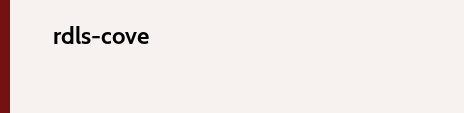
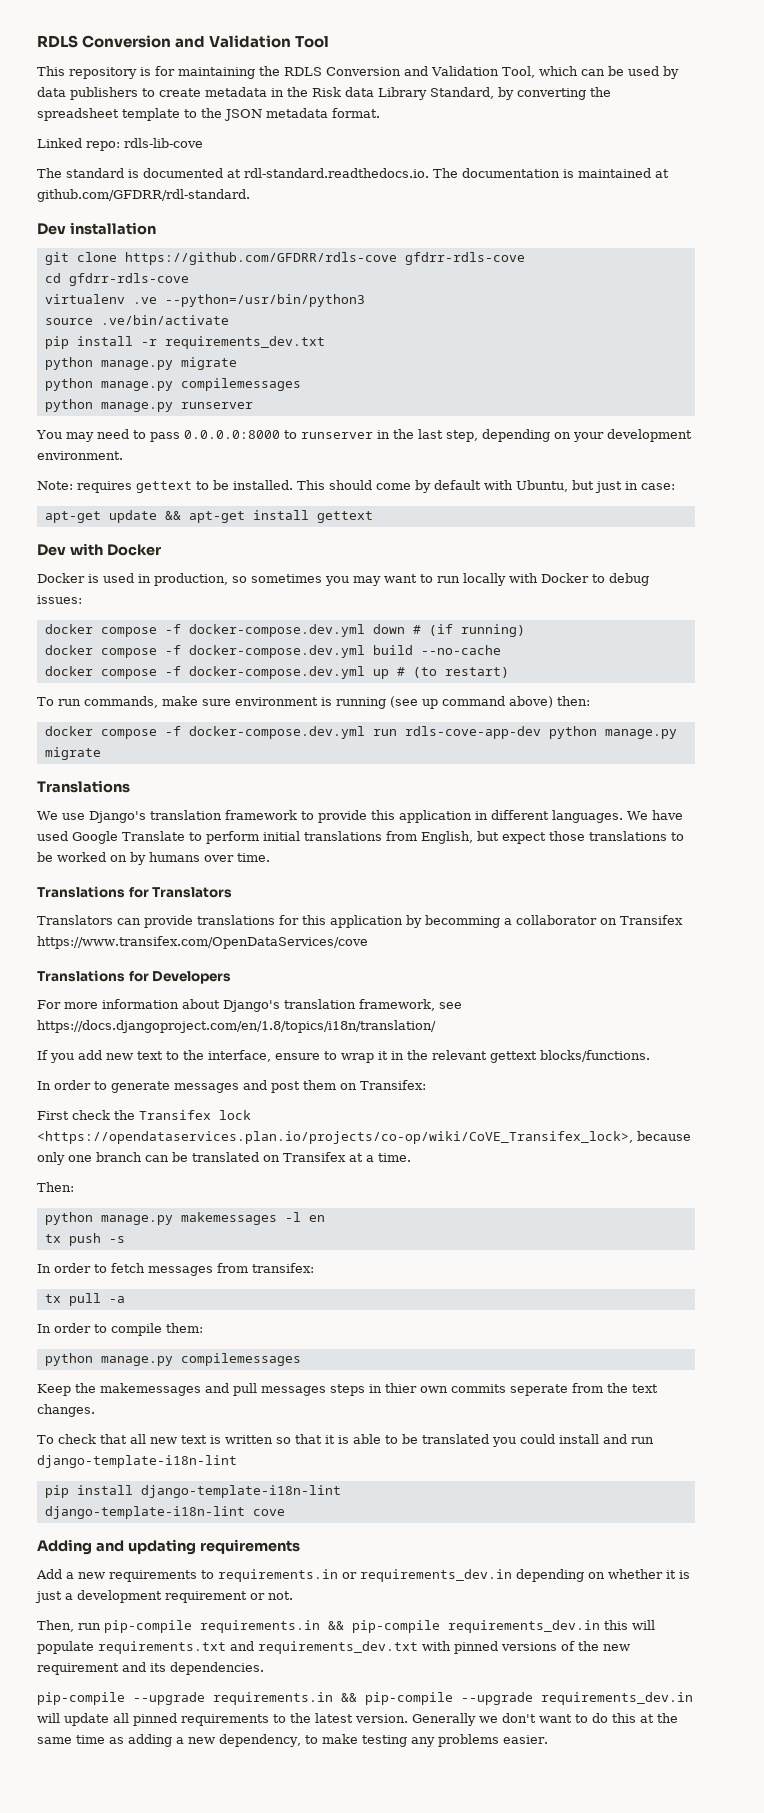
- rdls-cove
+ RDLS Conversion and Validation Tool
+ This repository is for maintaining the RDLS Conversion and Validation Tool, which can be used by data publishers to create metadata in the Risk data Library Standard, by converting the spreadsheet template to the JSON metadata format.
+ Linked repo: rdls-lib-cove
+ The standard is documented at rdl-standard.readthedocs.io. The documentation is maintained at github.com/GFDRR/rdl-standard.
+ Dev installation
+ git clone https://github.com/GFDRR/rdls-cove gfdrr-rdls-cove
+ cd gfdrr-rdls-cove
+ virtualenv .ve --python=/usr/bin/python3
+ source .ve/bin/activate
+ pip install -r requirements_dev.txt
+ python manage.py migrate
+ python manage.py compilemessages
+ python manage.py runserver
+ You may need to pass 0.0.0.0:8000 to runserver in the last step, depending on your development environment.
+ Note: requires gettext to be installed. This should come by default with Ubuntu, but just in case:
+ apt-get update && apt-get install gettext
+ Dev with Docker
+ Docker is used in production, so sometimes you may want to run locally with Docker to debug issues:
+ docker compose -f docker-compose.dev.yml down # (if running)
+ docker compose -f docker-compose.dev.yml build --no-cache
+ docker compose -f docker-compose.dev.yml up # (to restart)
+ To run commands, make sure environment is running (see up command above) then:
+ docker compose -f docker-compose.dev.yml run rdls-cove-app-dev python manage.py migrate
+ Translations
+ We use Django's translation framework to provide this application in different languages. We have used Google Translate to perform initial translations from English, but expect those translations to be worked on by humans over time.
+ Translations for Translators
+ Translators can provide translations for this application by becomming a collaborator on Transifex https://www.transifex.com/OpenDataServices/cove
+ Translations for Developers
+ For more information about Django's translation framework, see https://docs.djangoproject.com/en/1.8/topics/i18n/translation/
+ If you add new text to the interface, ensure to wrap it in the relevant gettext blocks/functions.
+ In order to generate messages and post them on Transifex:
+ First check the Transifex lock <https://opendataservices.plan.io/projects/co-op/wiki/CoVE_Transifex_lock>, because only one branch can be translated on Transifex at a time.
+ Then:
+ python manage.py makemessages -l en
+ tx push -s
+ In order to fetch messages from transifex:
+ tx pull -a
+ In order to compile them:
+ python manage.py compilemessages
+ Keep the makemessages and pull messages steps in thier own commits seperate from the text changes.
+ To check that all new text is written so that it is able to be translated you could install and run django-template-i18n-lint
+ pip install django-template-i18n-lint
+ django-template-i18n-lint cove
+ Adding and updating requirements
+ Add a new requirements to requirements.in or requirements_dev.in depending on whether it is just a development requirement or not.
+ Then, run pip-compile requirements.in && pip-compile requirements_dev.in this will populate requirements.txt and requirements_dev.txt with pinned versions of the new requirement and its dependencies.
+ pip-compile --upgrade requirements.in && pip-compile --upgrade requirements_dev.in will update all pinned requirements to the latest version. Generally we don't want to do this at the same time as adding a new dependency, to make testing any problems easier.

